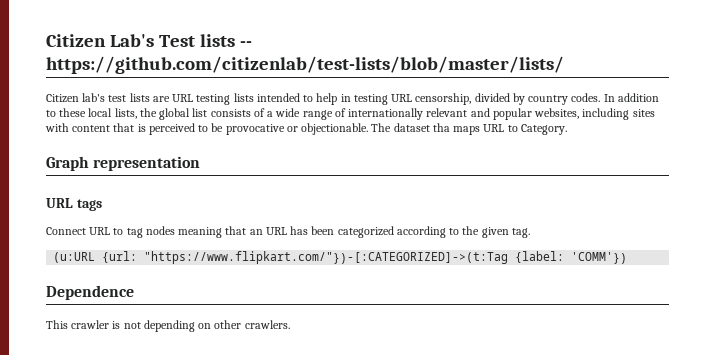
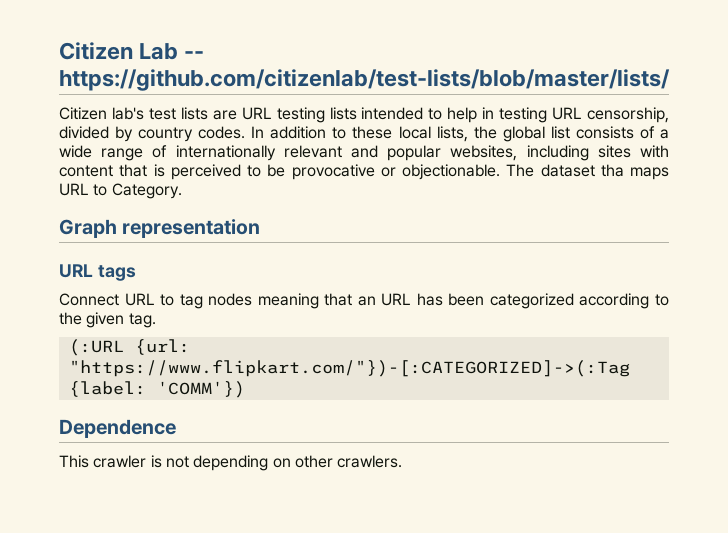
- Citizen Lab's Test lists -- https://github.com/citizenlab/test-lists/blob/master/lists/
+ Citizen Lab -- https://github.com/citizenlab/test-lists/blob/master/lists/
- (u:URL {url: "https://www.flipkart.com/"})-[:CATEGORIZED]->(t:Tag {label: 'COMM'})
+ (:URL {url: "https://www.flipkart.com/"})-[:CATEGORIZED]->(:Tag {label: 'COMM'})

